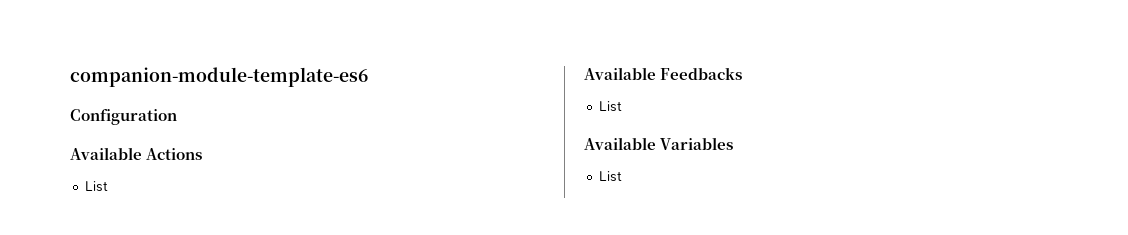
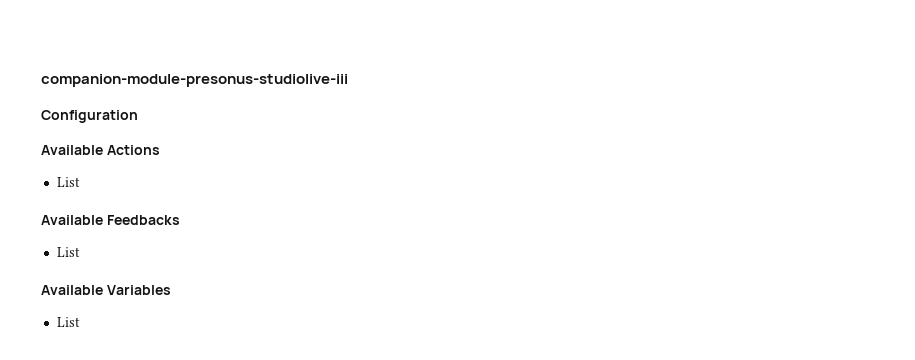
- companion-module-template-es6
+ companion-module-presonus-studiolive-iii

